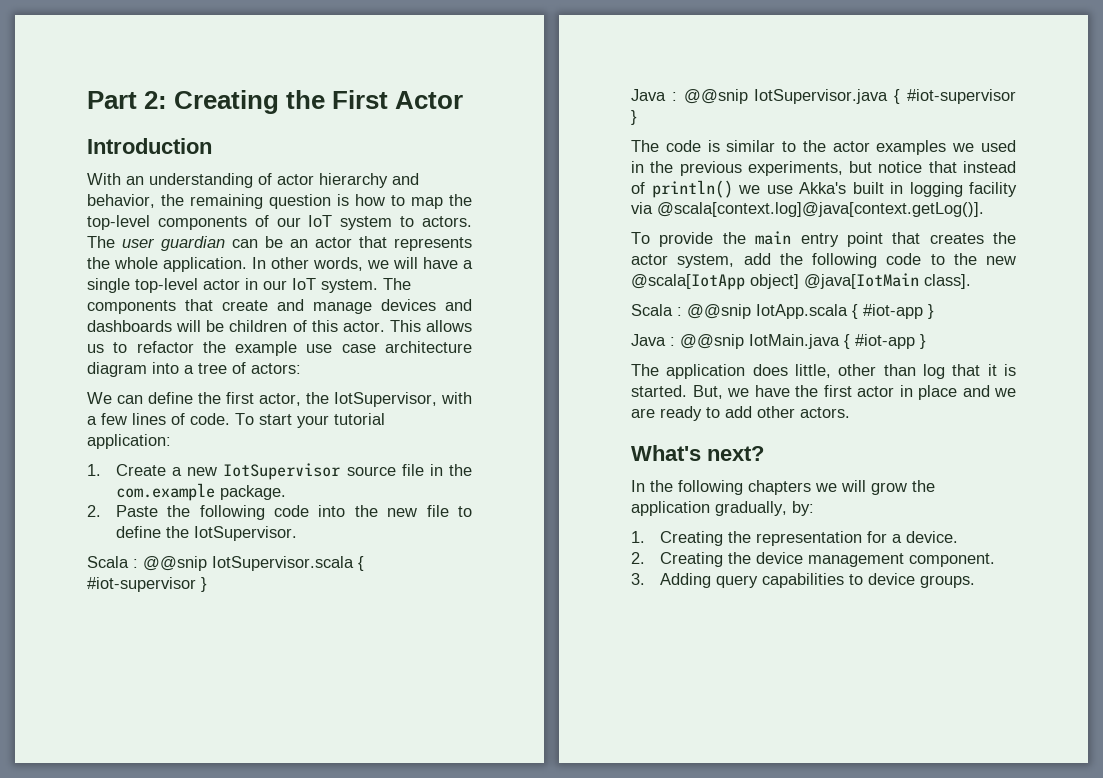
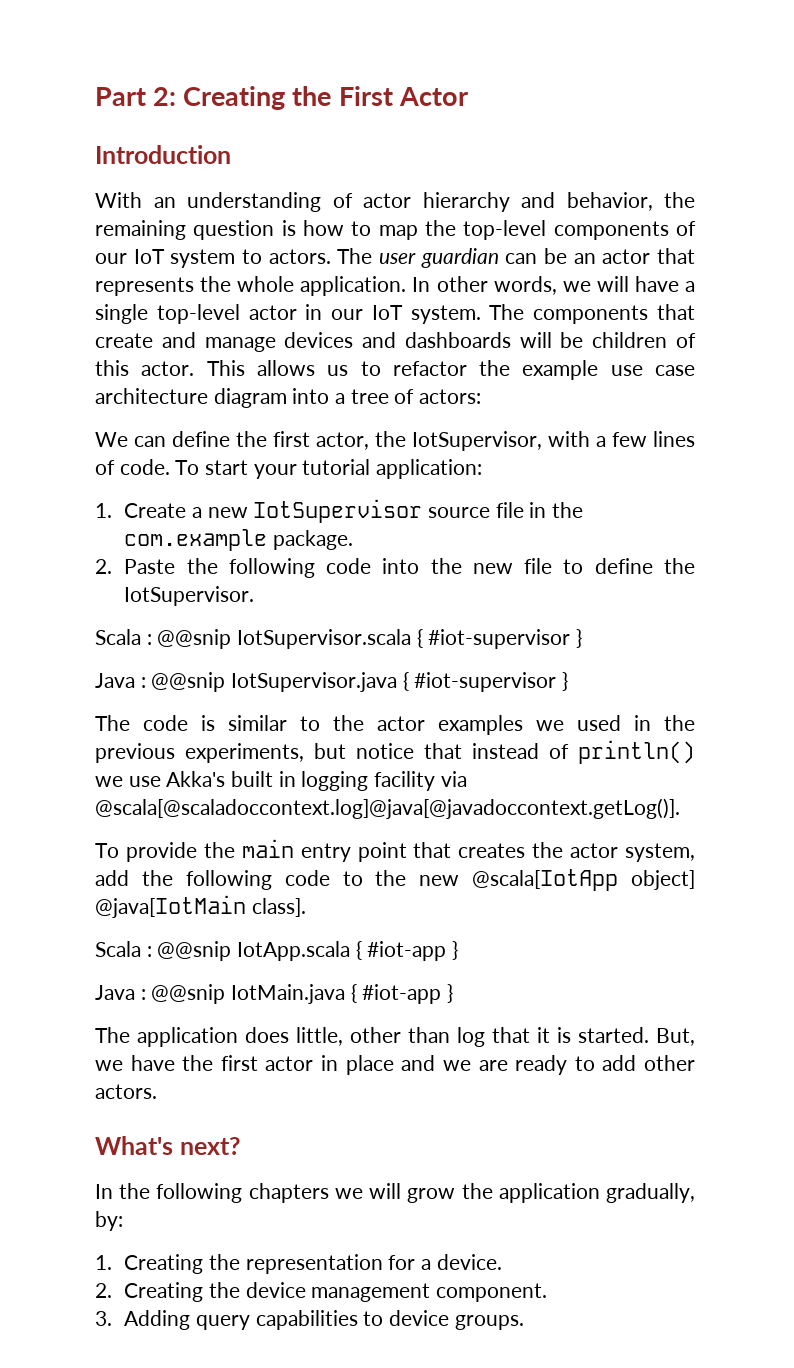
- The code is similar to the actor examples we used in the previous experiments, but notice that instead of println() we use Akka's built in logging facility via @scala[context.log]@java[context.getLog()].
+ The code is similar to the actor examples we used in the previous experiments, but notice that instead of println() we use Akka's built in logging facility via @scala[@scaladoccontext.log]@java[@javadoccontext.getLog()].

